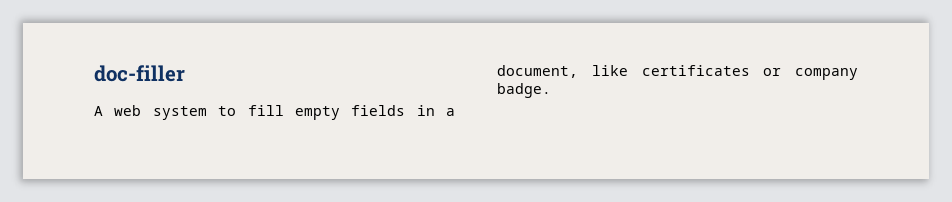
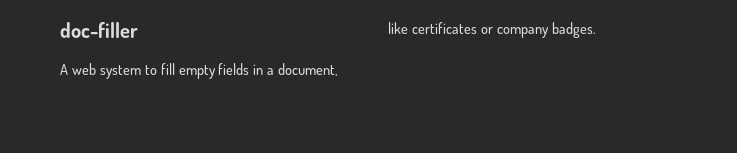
- A web system to fill empty fields in a document, like certificates or company badge.
+ A web system to fill empty fields in a document, like certificates or company badges.

